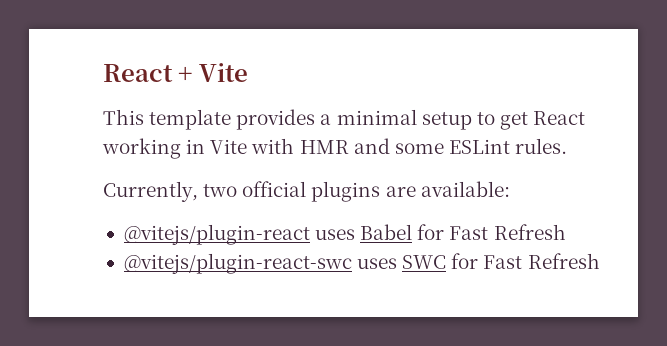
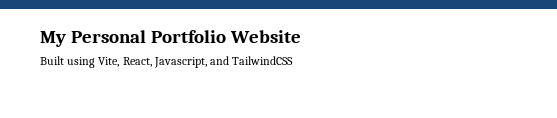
- React + Vite
- This template provides a minimal setup to get React working in Vite with HMR and some ESLint rules.
- Currently, two official plugins are available:
- @vitejs/plugin-react uses Babel for Fast Refresh
- @vitejs/plugin-react-swc uses SWC for Fast Refresh
+ My Personal Portfolio Website
+ Built using Vite, React, Javascript, and TailwindCSS

